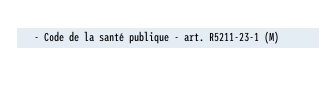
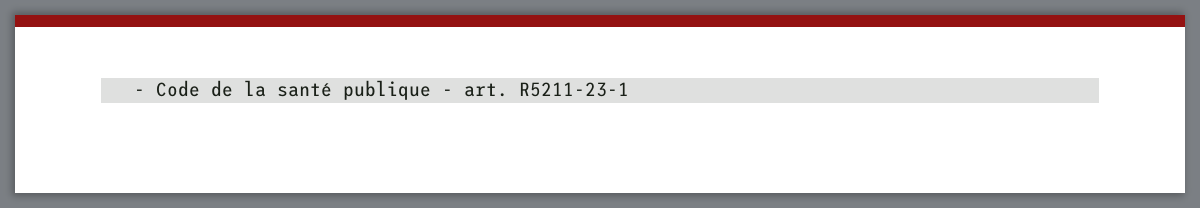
- - Code de la santé publique - art. R5211-23-1 (M)
+ - Code de la santé publique - art. R5211-23-1

